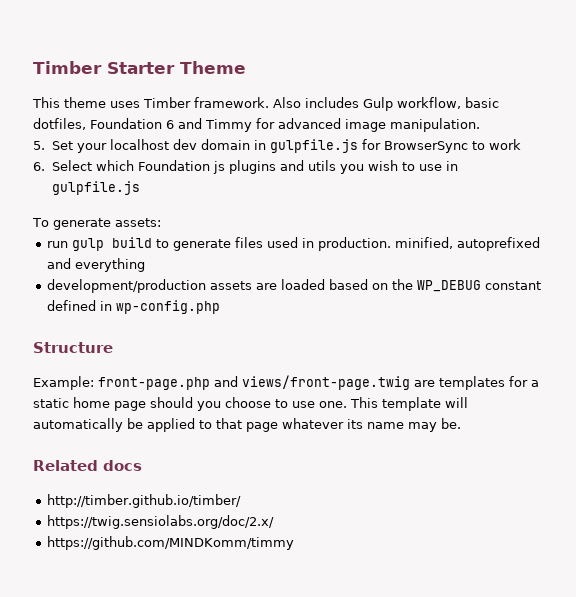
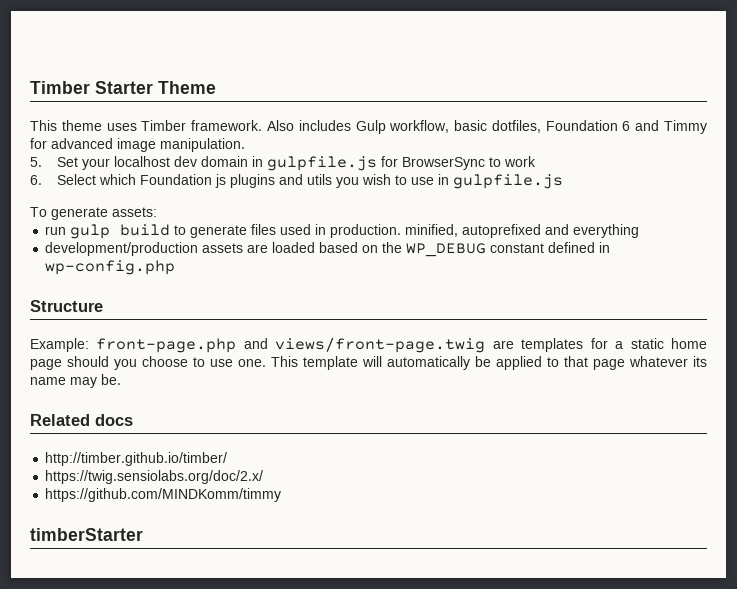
+ timberStarter

